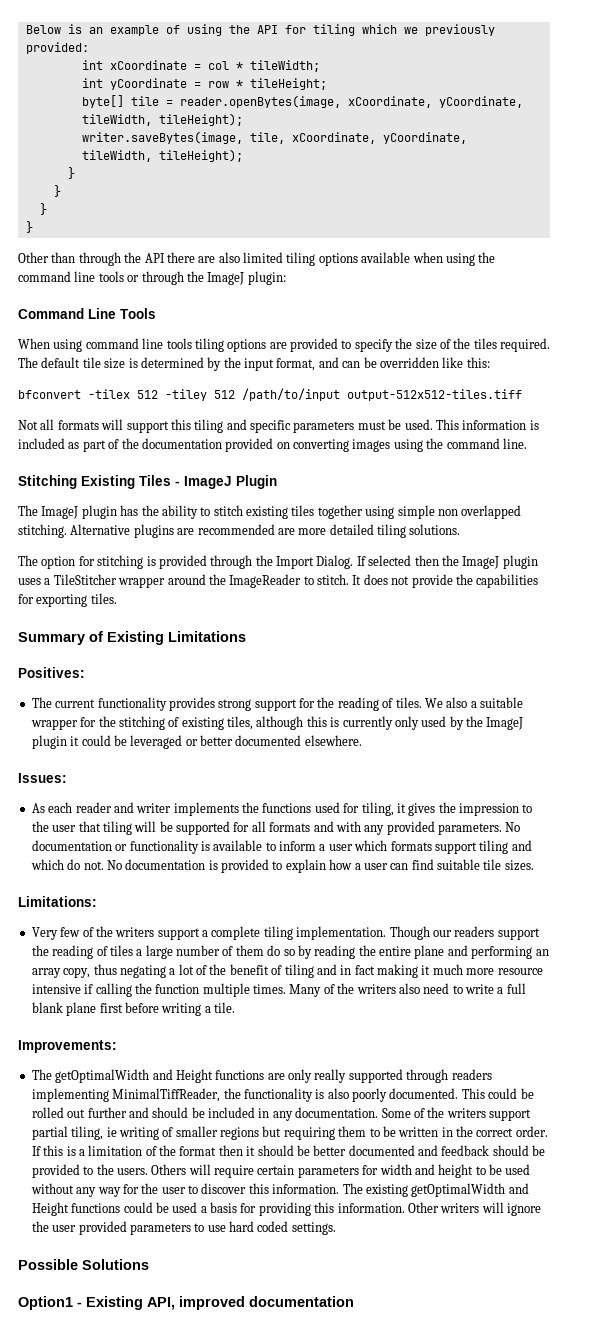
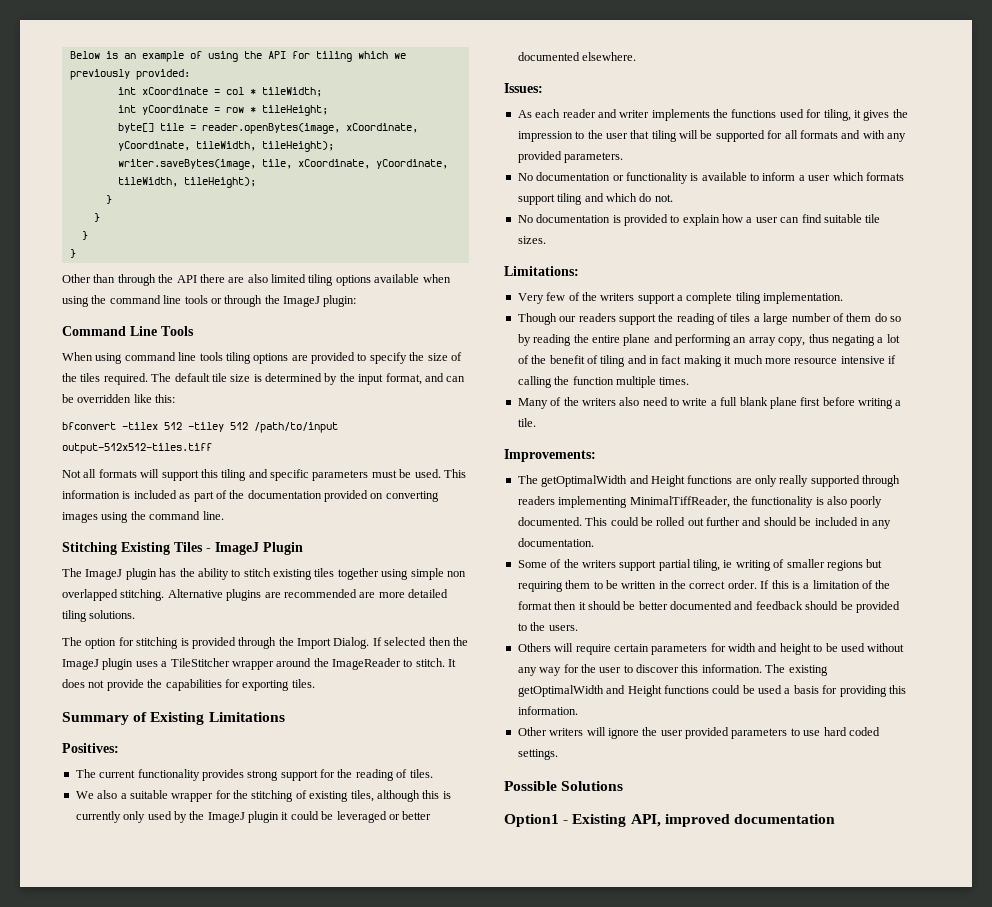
- The current functionality provides strong support for the reading of tiles. We also a suitable wrapper for the stitching of existing tiles, although this is currently only used by the ImageJ plugin it could be leveraged or better documented elsewhere.
+ The current functionality provides strong support for the reading of tiles.
+ We also a suitable wrapper for the stitching of existing tiles, although this is currently only used by the ImageJ plugin it could be leveraged or better documented elsewhere.
- As each reader and writer implements the functions used for tiling, it gives the impression to the user that tiling will be supported for all formats and with any provided parameters. No documentation or functionality is available to inform a user which formats support tiling and which do not. No documentation is provided to explain how a user can find suitable tile sizes.
+ As each reader and writer implements the functions used for tiling, it gives the impression to the user that tiling will be supported for all formats and with any provided parameters.
+ No documentation or functionality is available to inform a user which formats support tiling and which do not.
+ No documentation is provided to explain how a user can find suitable tile sizes.
- Very few of the writers support a complete tiling implementation. Though our readers support the reading of tiles a large number of them do so by reading the entire plane and performing an array copy, thus negating a lot of the benefit of tiling and in fact making it much more resource intensive if calling the function multiple times. Many of the writers also need to write a full blank plane first before writing a tile.
+ Very few of the writers support a complete tiling implementation.
+ Though our readers support the reading of tiles a large number of them do so by reading the entire plane and performing an array copy, thus negating a lot of the benefit of tiling and in fact making it much more resource intensive if calling the function multiple times.
+ Many of the writers also need to write a full blank plane first before writing a tile.
- This could be rolled out further and should be included in any documentation. Some of the writers support partial tiling, ie writing of smaller regions but requiring them to be written in the correct order.
+ This could be rolled out further and should be included in any documentation.
+ Some of the writers support partial tiling, ie writing of smaller regions but requiring them to be written in the correct order.
- If this is a limitation of the format then it should be better documented and feedback should be provided to the users. Others will require certain parameters for width and height to be used without any way for the user to discover this information.
+ If this is a limitation of the format then it should be better documented and feedback should be provided to the users.
+ Others will require certain parameters for width and height to be used without any way for the user to discover this information.
- The existing getOptimalWidth and Height functions could be used a basis for providing this information. Other writers will ignore the user provided parameters to use hard coded settings.
+ The existing getOptimalWidth and Height functions could be used a basis for providing this information.
+ Other writers will ignore the user provided parameters to use hard coded settings.

